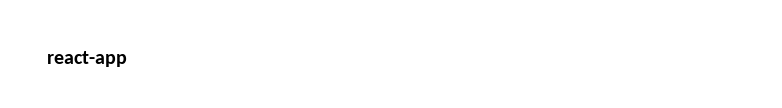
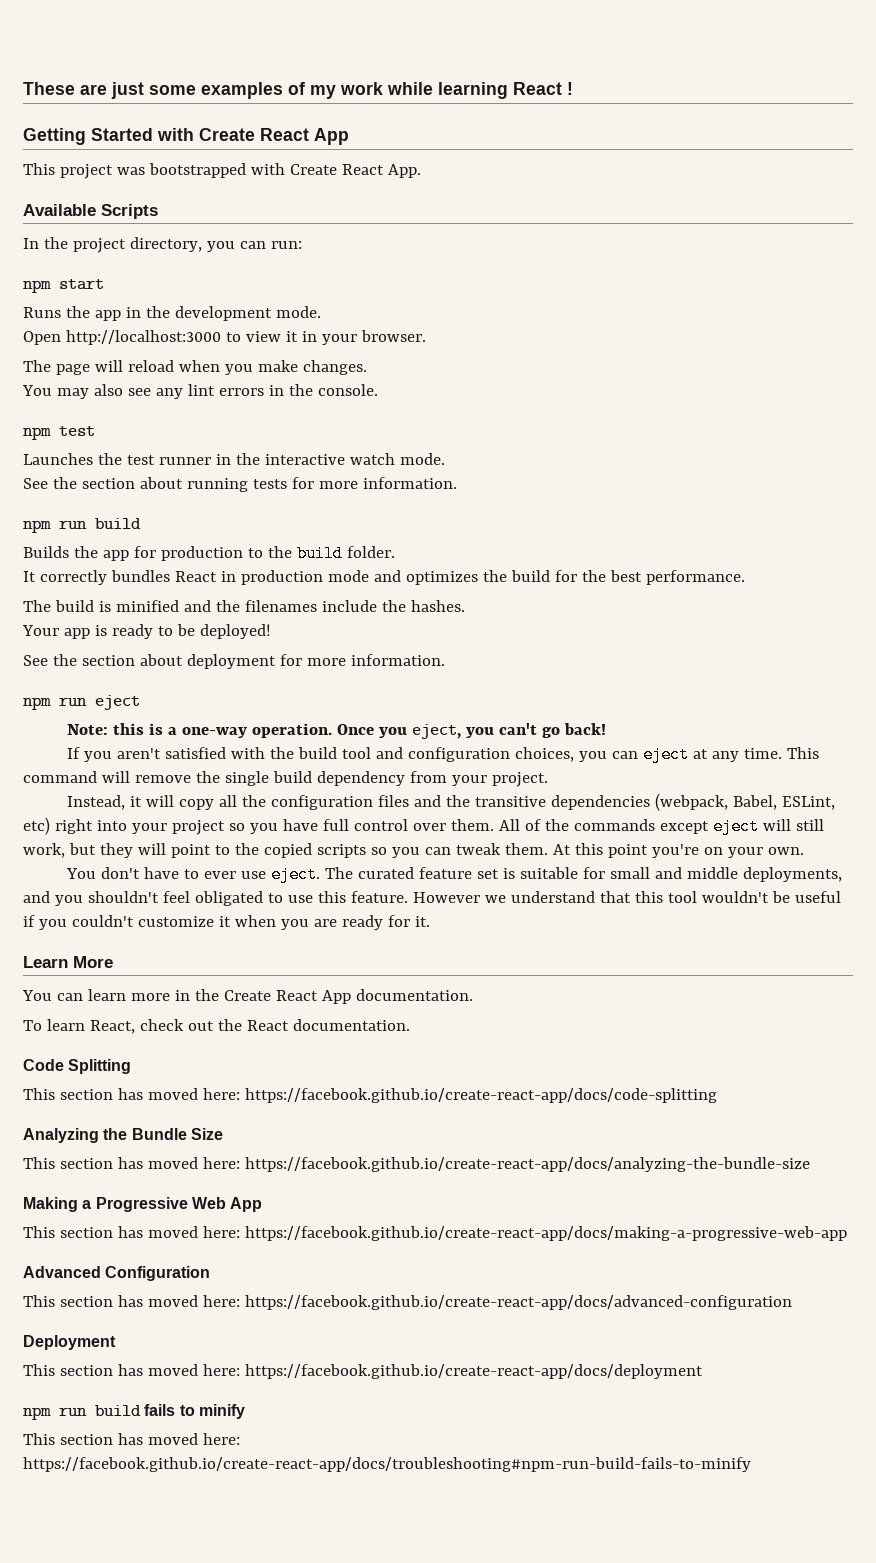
- react-app
+ These are just some examples of my work while learning React !
+ Getting Started with Create React App
+ This project was bootstrapped with Create React App.
+ Available Scripts
+ In the project directory, you can run:
+ npm start
+ Runs the app in the development mode.
+ Open http://localhost:3000 to view it in your browser.
+ The page will reload when you make changes.
+ You may also see any lint errors in the console.
+ npm test
+ Launches the test runner in the interactive watch mode.
+ See the section about running tests for more information.
+ npm run build
+ Builds the app for production to the build folder.
+ It correctly bundles React in production mode and optimizes the build for the best performance.
+ The build is minified and the filenames include the hashes.
+ Your app is ready to be deployed!
+ See the section about deployment for more information.
+ npm run eject
+ Note: this is a one-way operation. Once you eject, you can't go back!
+ If you aren't satisfied with the build tool and configuration choices, you can eject at any time. This command will remove the single build dependency from your project.
+ Instead, it will copy all the configuration files and the transitive dependencies (webpack, Babel, ESLint, etc) right into your project so you have full control over them. All of the commands except eject will still work, but they will point to the copied scripts so you can tweak them. At this point you're on your own.
+ You don't have to ever use eject. The curated feature set is suitable for small and middle deployments, and you shouldn't feel obligated to use this feature. However we understand that this tool wouldn't be useful if you couldn't customize it when you are ready for it.
+ Learn More
+ You can learn more in the Create React App documentation.
+ To learn React, check out the React documentation.
+ Code Splitting
+ This section has moved here: https://facebook.github.io/create-react-app/docs/code-splitting
+ Analyzing the Bundle Size
+ This section has moved here: https://facebook.github.io/create-react-app/docs/analyzing-the-bundle-size
+ Making a Progressive Web App
+ This section has moved here: https://facebook.github.io/create-react-app/docs/making-a-progressive-web-app
+ Advanced Configuration
+ This section has moved here: https://facebook.github.io/create-react-app/docs/advanced-configuration
+ Deployment
+ This section has moved here: https://facebook.github.io/create-react-app/docs/deployment
+ npm run build fails to minify
+ This section has moved here: https://facebook.github.io/create-react-app/docs/troubleshooting#npm-run-build-fails-to-minify

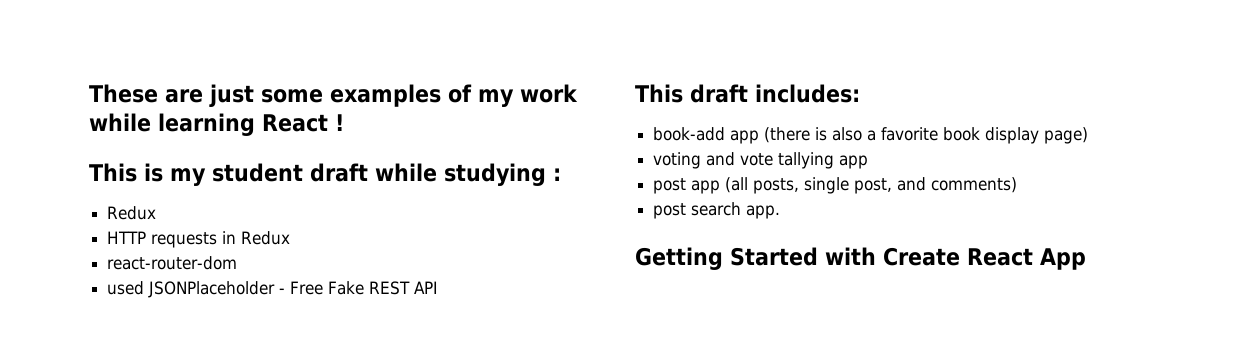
+ This is my student draft while studying :
+ Redux
+ HTTP requests in Redux
+ react-router-dom
+ used JSONPlaceholder - Free Fake REST API
+ This draft includes:
+ book-add app (there is also a favorite book display page)
+ voting and vote tallying app
+ post app (all posts, single post, and comments)
+ post search app.
- This project was bootstrapped with Create React App.
- Available Scripts
- In the project directory, you can run:
- npm start
- Runs the app in the development mode.
- Open http://localhost:3000 to view it in your browser.
- The page will reload when you make changes.
- You may also see any lint errors in the console.
- npm test
- Launches the test runner in the interactive watch mode.
- See the section about running tests for more information.
- npm run build
- Builds the app for production to the build folder.
- It correctly bundles React in production mode and optimizes the build for the best performance.
- The build is minified and the filenames include the hashes.
- Your app is ready to be deployed!
- See the section about deployment for more information.
- npm run eject
- Note: this is a one-way operation. Once you eject, you can't go back!
- If you aren't satisfied with the build tool and configuration choices, you can eject at any time. This command will remove the single build dependency from your project.
- Instead, it will copy all the configuration files and the transitive dependencies (webpack, Babel, ESLint, etc) right into your project so you have full control over them. All of the commands except eject will still work, but they will point to the copied scripts so you can tweak them. At this point you're on your own.
- You don't have to ever use eject. The curated feature set is suitable for small and middle deployments, and you shouldn't feel obligated to use this feature. However we understand that this tool wouldn't be useful if you couldn't customize it when you are ready for it.
- Learn More
- You can learn more in the Create React App documentation.
- To learn React, check out the React documentation.
- Code Splitting
- This section has moved here: https://facebook.github.io/create-react-app/docs/code-splitting
- Analyzing the Bundle Size
- This section has moved here: https://facebook.github.io/create-react-app/docs/analyzing-the-bundle-size
- Making a Progressive Web App
- This section has moved here: https://facebook.github.io/create-react-app/docs/making-a-progressive-web-app
- Advanced Configuration
- This section has moved here: https://facebook.github.io/create-react-app/docs/advanced-configuration
- Deployment
- This section has moved here: https://facebook.github.io/create-react-app/docs/deployment
- npm run build fails to minify
- This section has moved here: https://facebook.github.io/create-react-app/docs/troubleshooting#npm-run-build-fails-to-minify

